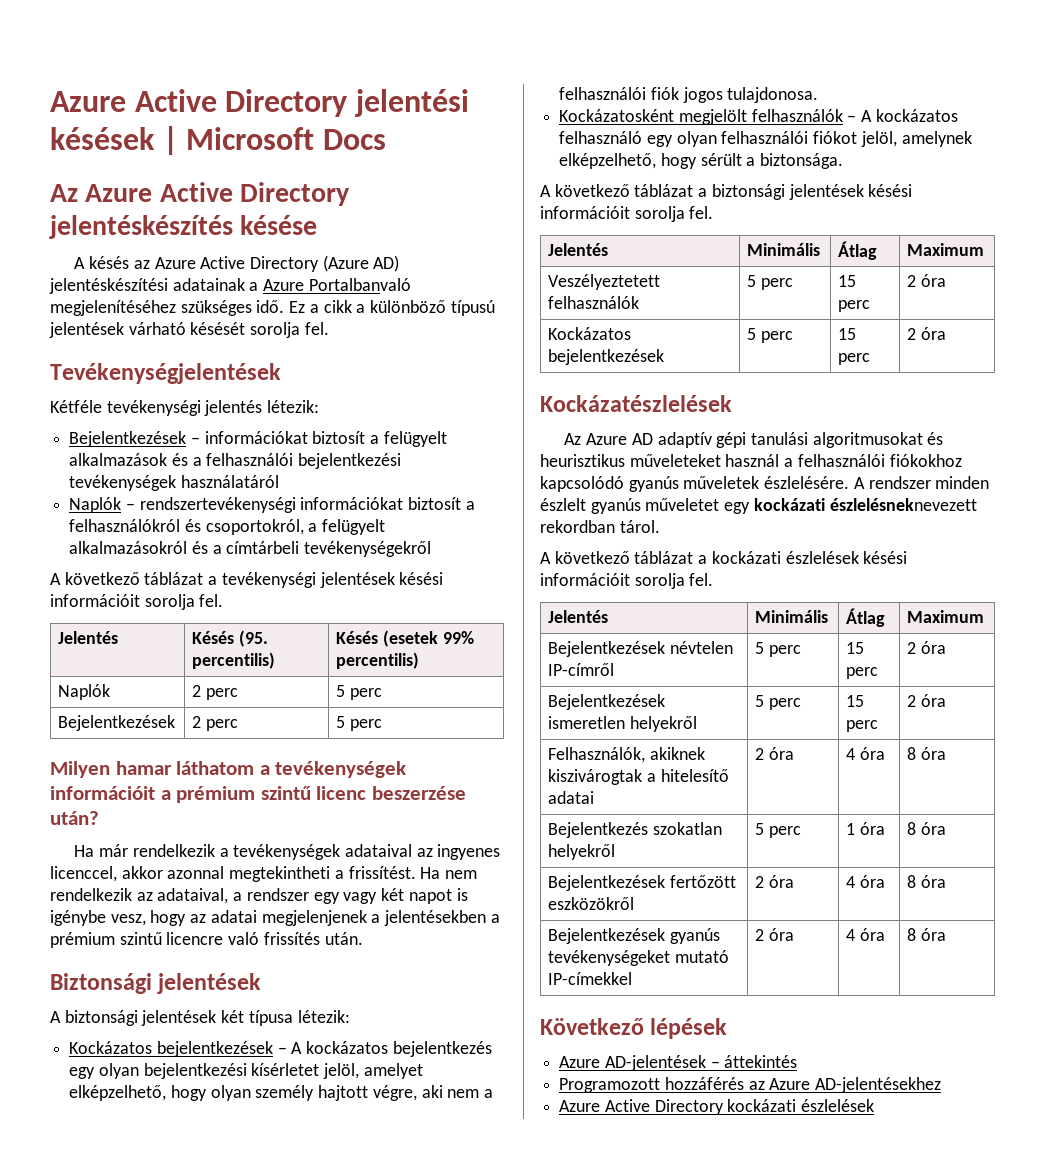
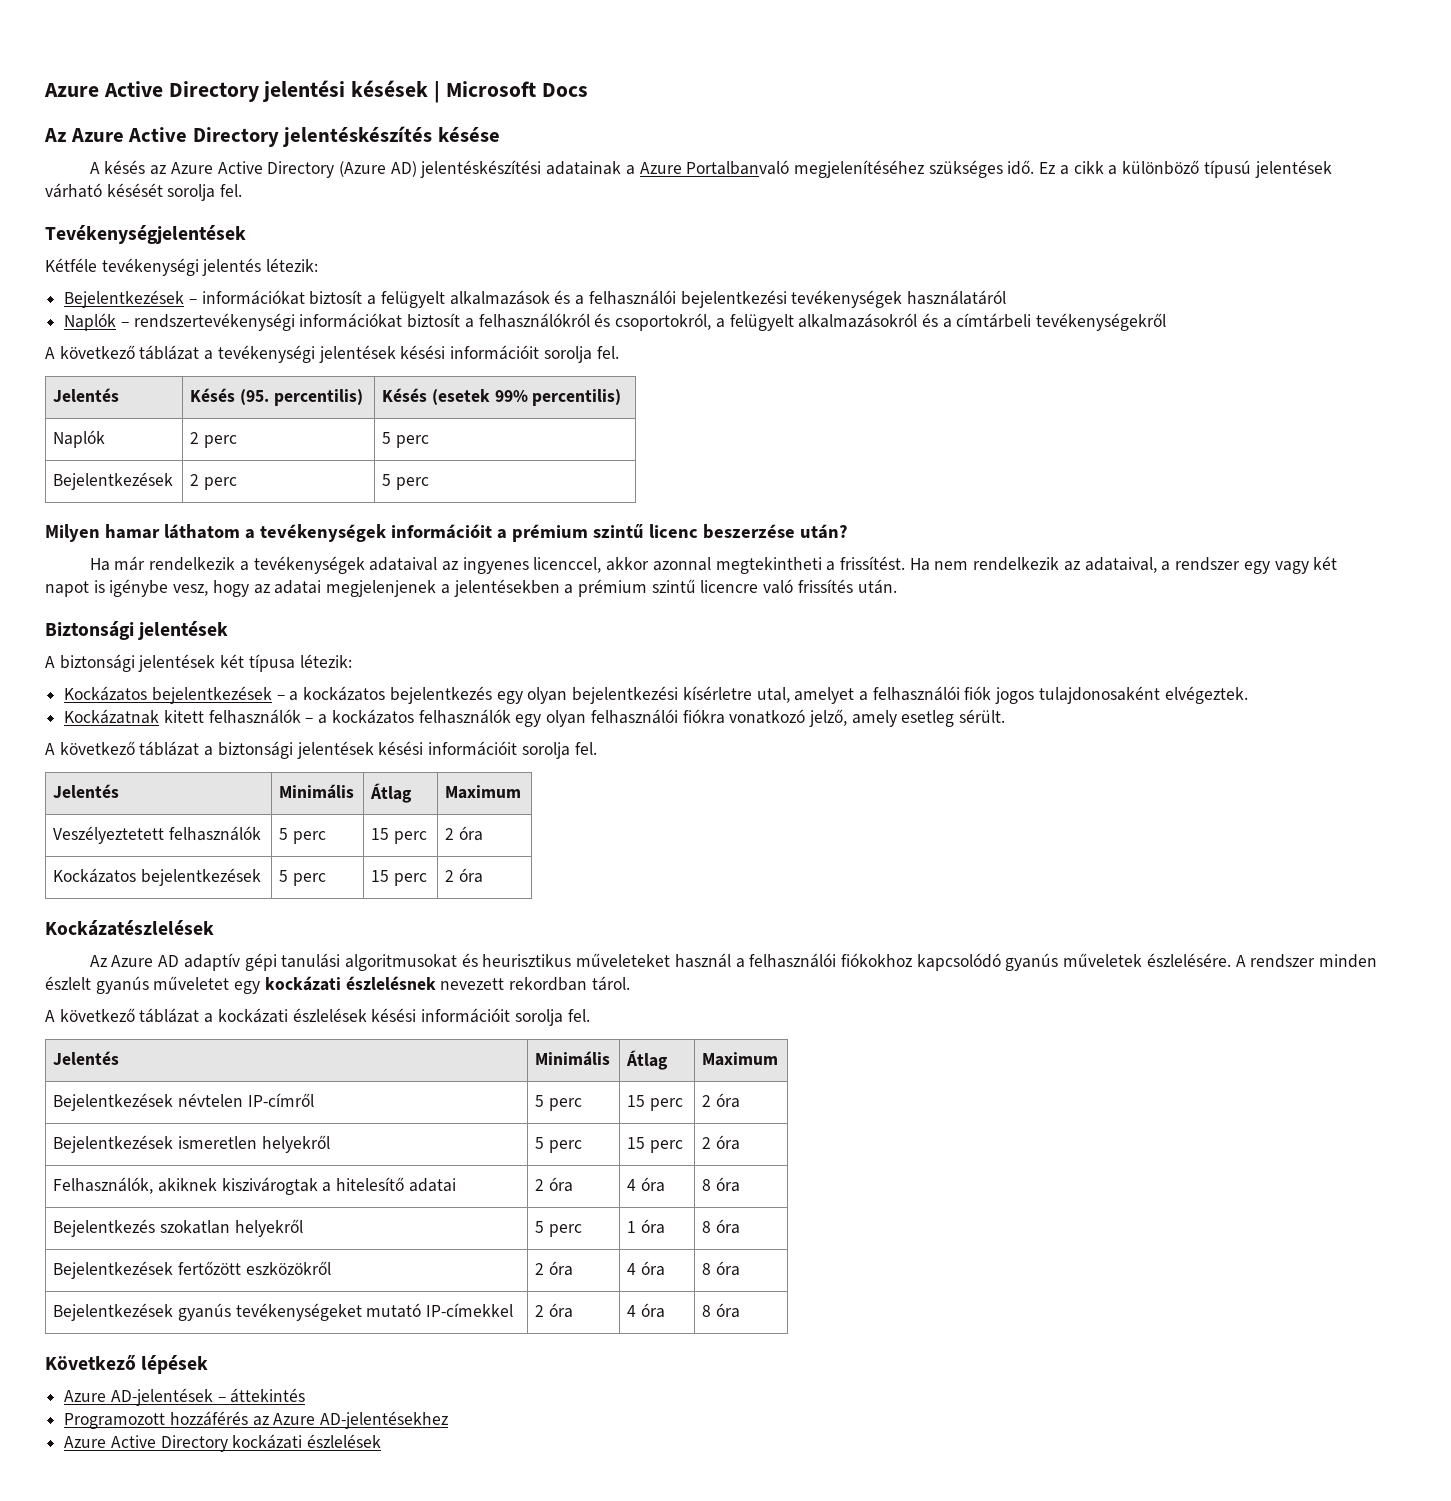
- Kockázatos bejelentkezések – A kockázatos bejelentkezés egy olyan bejelentkezési kísérletet jelöl, amelyet elképzelhető, hogy olyan személy hajtott végre, aki nem a felhasználói fiók jogos tulajdonosa.
- Kockázatosként megjelölt felhasználók – A kockázatos felhasználó egy olyan felhasználói fiókot jelöl, amelynek elképzelhető, hogy sérült a biztonsága.
+ Kockázatos bejelentkezések – a kockázatos bejelentkezés egy olyan bejelentkezési kísérletre utal, amelyet a felhasználói fiók jogos tulajdonosaként elvégeztek.
+ Kockázatnak kitett felhasználók – a kockázatos felhasználók egy olyan felhasználói fiókra vonatkozó jelző, amely esetleg sérült.
- A rendszer minden észlelt gyanús műveletet egy kockázati észlelésneknevezett rekordban tárol.
+ A rendszer minden észlelt gyanús műveletet egy kockázati észlelésnek nevezett rekordban tárol.

